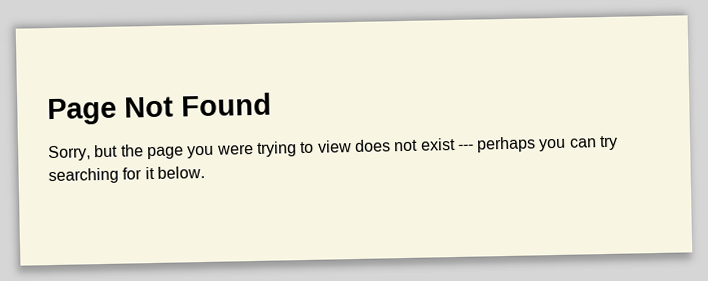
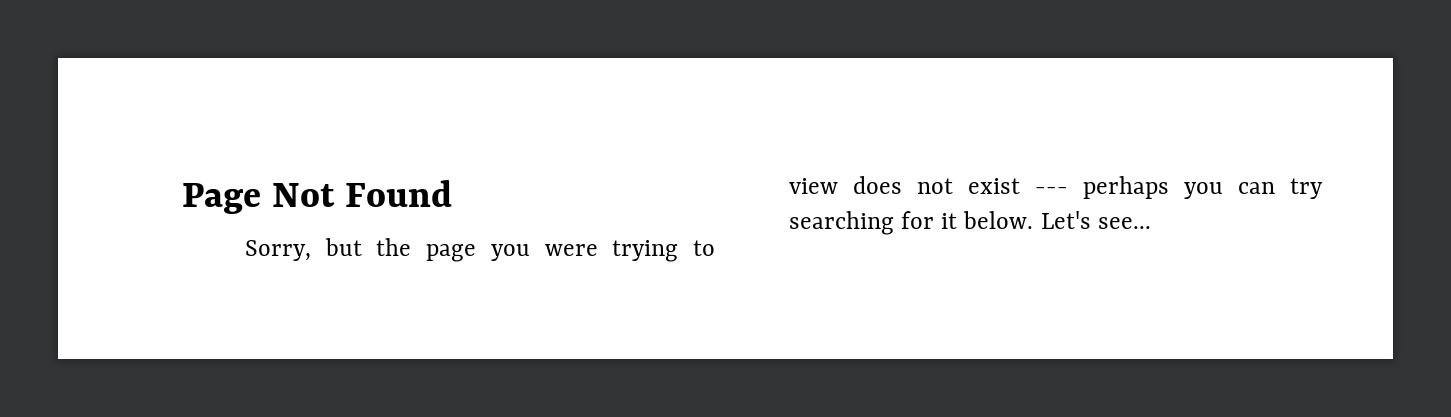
+ Let's see...

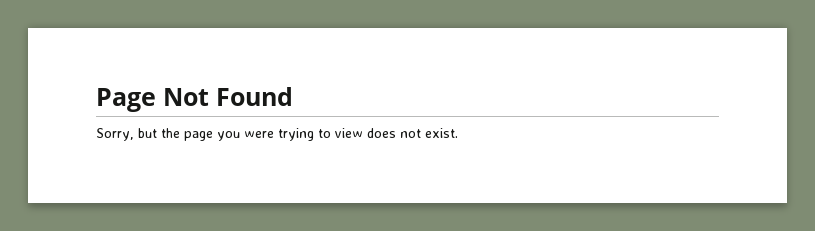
- Sorry, but the page you were trying to view does not exist --- perhaps you can try searching for it below. Let's see...
+ Sorry, but the page you were trying to view does not exist.

